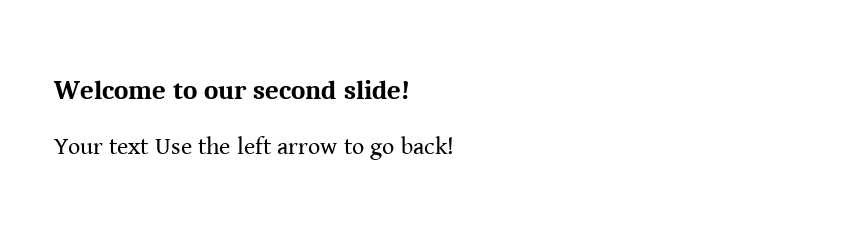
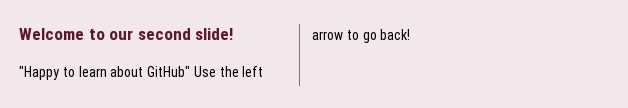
- Your text Use the left arrow to go back!
+ "Happy to learn about GitHub" Use the left arrow to go back!

